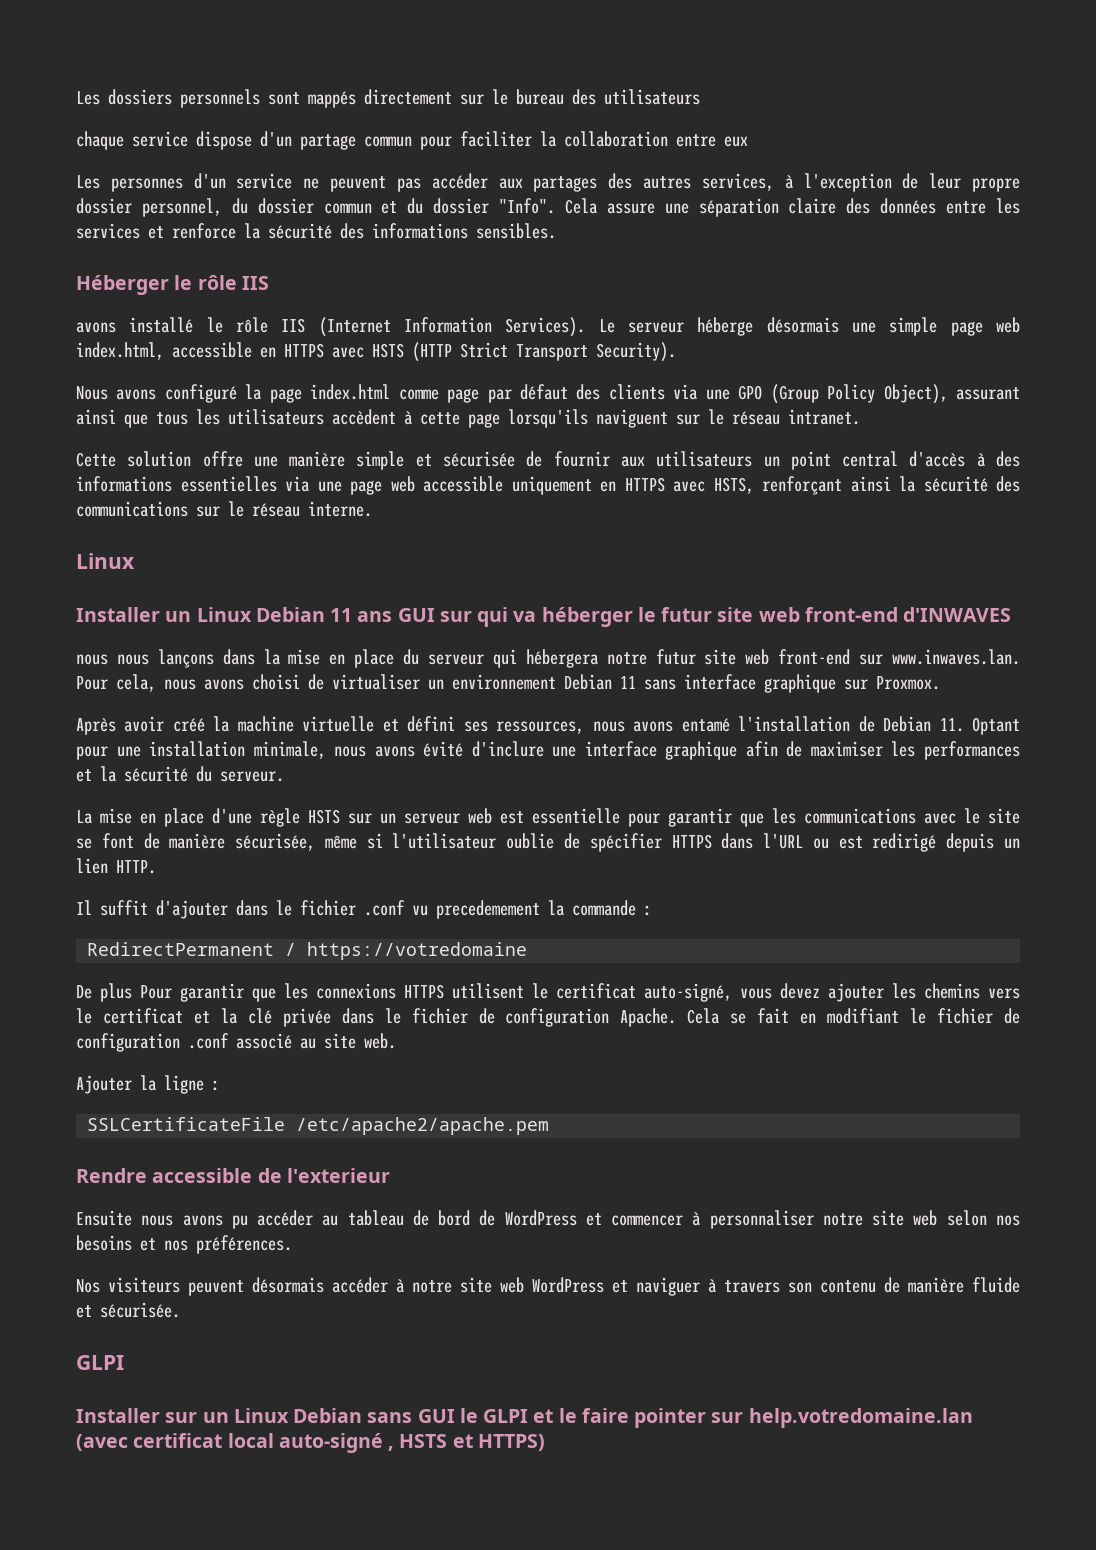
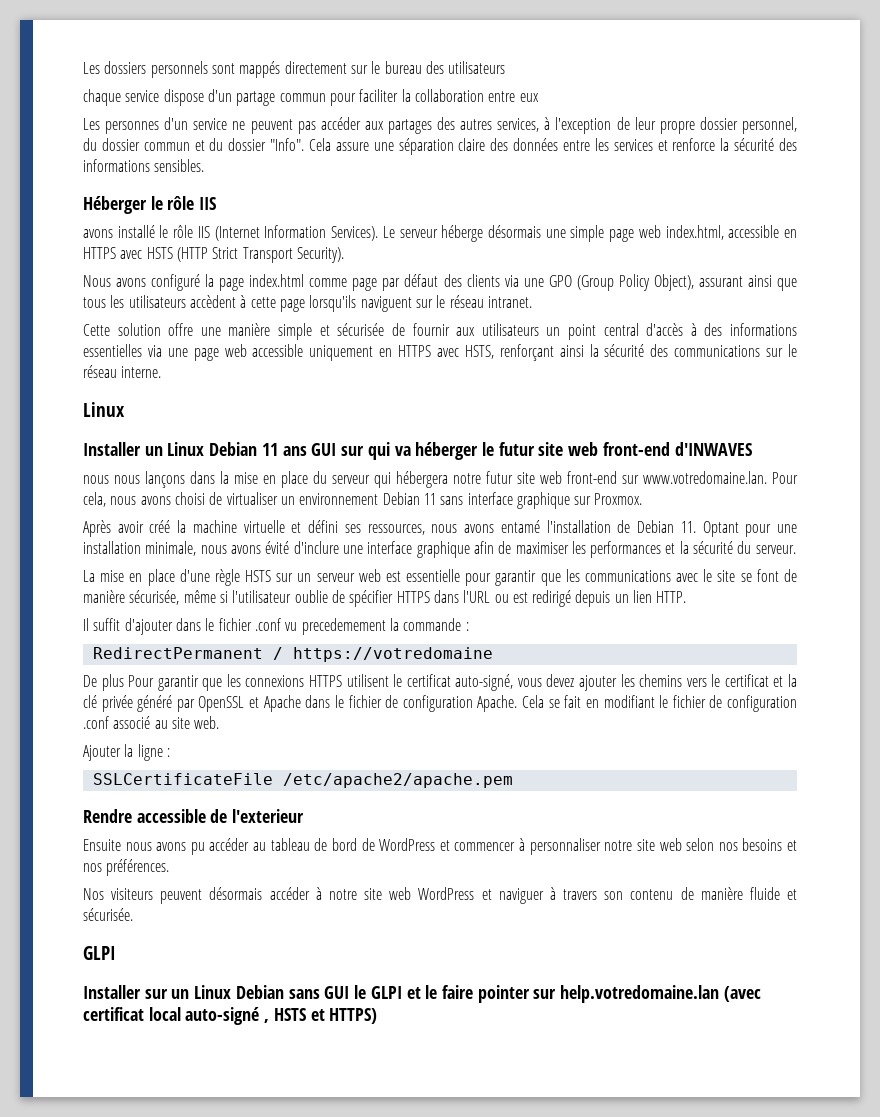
- nous nous lançons dans la mise en place du serveur qui hébergera notre futur site web front-end sur www.inwaves.lan. Pour cela, nous avons choisi de virtualiser un environnement Debian 11 sans interface graphique sur Proxmox.
+ nous nous lançons dans la mise en place du serveur qui hébergera notre futur site web front-end sur www.votredomaine.lan. Pour cela, nous avons choisi de virtualiser un environnement Debian 11 sans interface graphique sur Proxmox.
- De plus Pour garantir que les connexions HTTPS utilisent le certificat auto-signé, vous devez ajouter les chemins vers le certificat et la clé privée dans le fichier de configuration Apache.
+ De plus Pour garantir que les connexions HTTPS utilisent le certificat auto-signé, vous devez ajouter les chemins vers le certificat et la clé privée généré par OpenSSL et Apache dans le fichier de configuration Apache.

